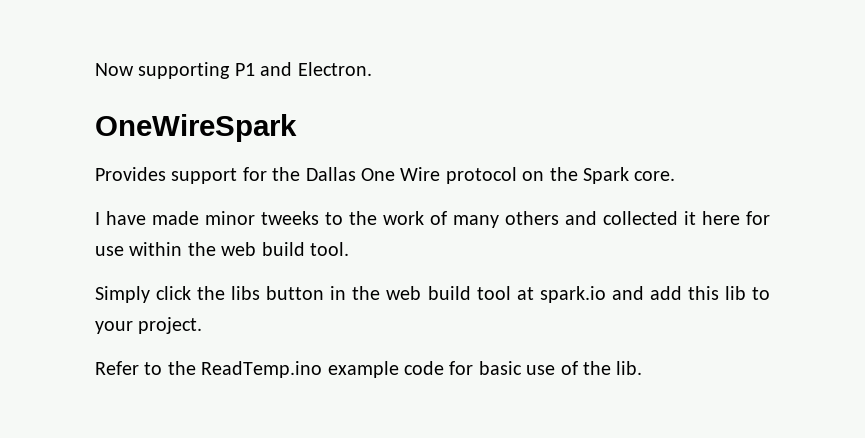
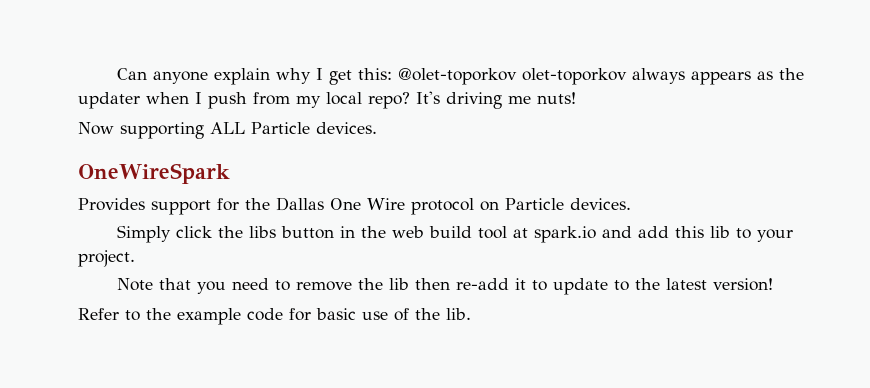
- Now supporting P1 and Electron.
+ Can anyone explain why I get this: @olet-toporkov olet-toporkov always appears as the updater when I push from my local repo? It's driving me nuts!
+ Now supporting ALL Particle devices.
- Provides support for the Dallas One Wire protocol on the Spark core.
- I have made minor tweeks to the work of many others and collected it here for use within the web build tool.
+ Provides support for the Dallas One Wire protocol on Particle devices.
+ Note that you need to remove the lib then re-add it to update to the latest version!
- Refer to the ReadTemp.ino example code for basic use of the lib.
+ Refer to the example code for basic use of the lib.

